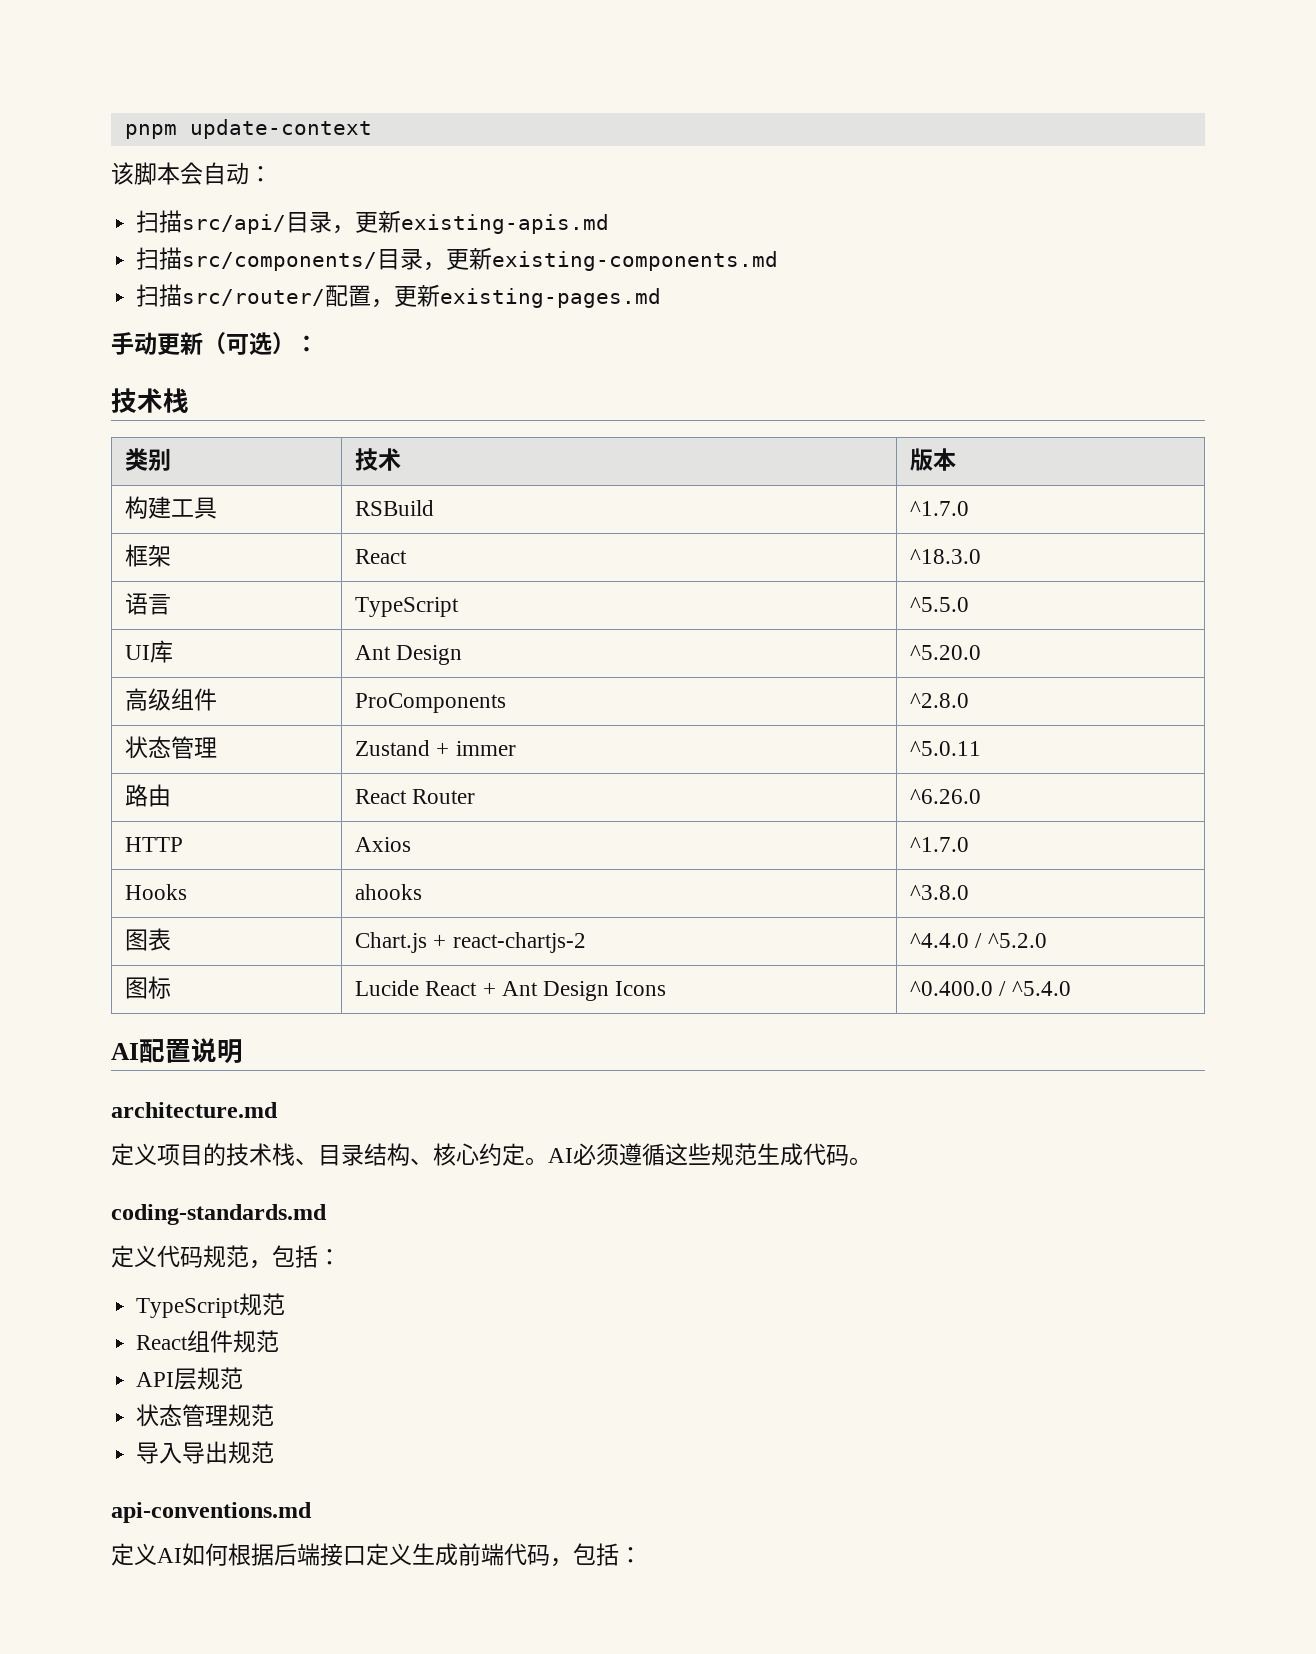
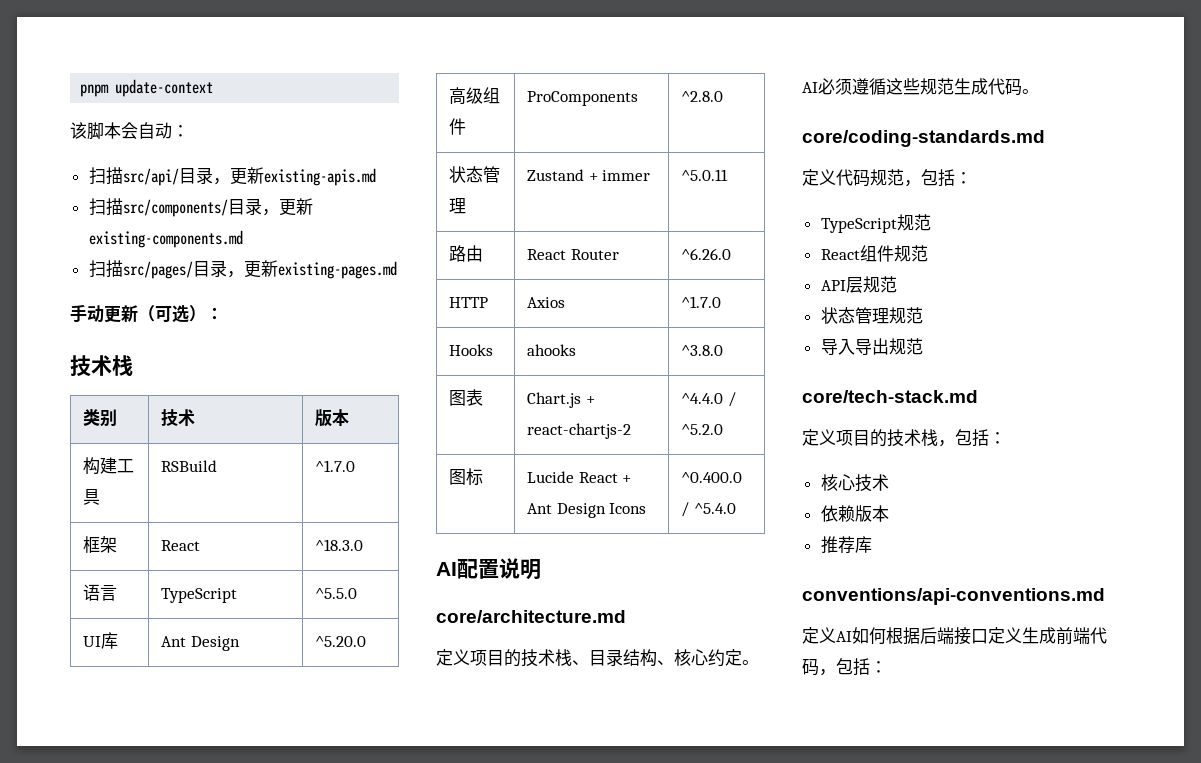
- 扫描src/router/配置，更新existing-pages.md
+ 扫描src/pages/目录，更新existing-pages.md
- architecture.md
+ core/architecture.md
- coding-standards.md
+ core/coding-standards.md
- api-conventions.md
+ core/tech-stack.md
+ 定义项目的技术栈，包括：
+ 核心技术
+ 依赖版本
+ 推荐库
+ conventions/api-conventions.md

